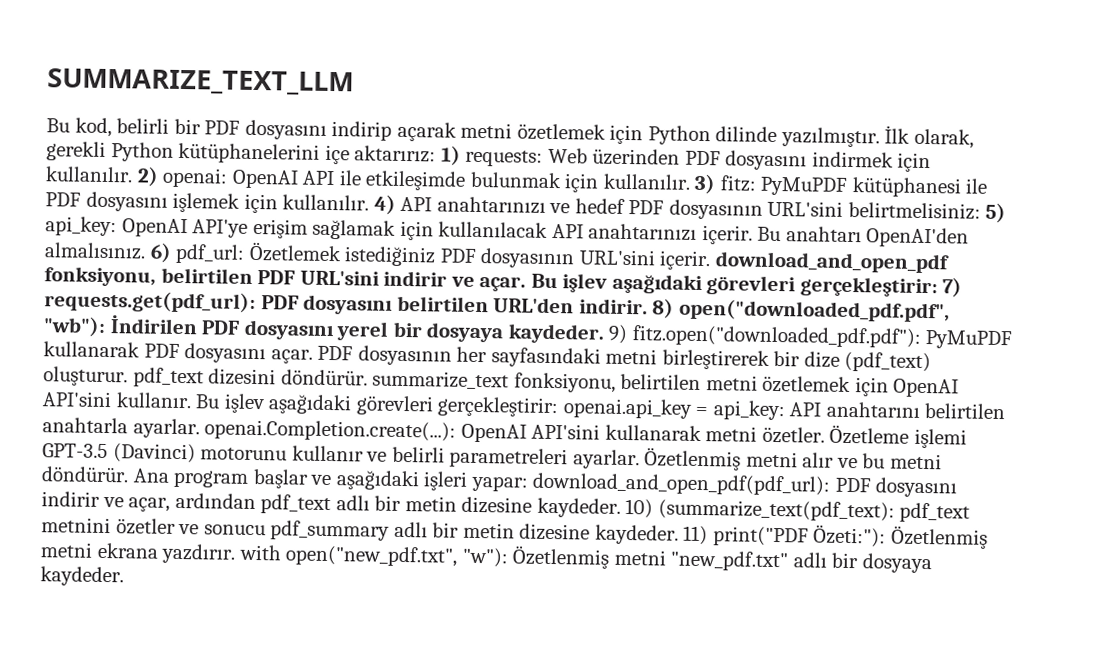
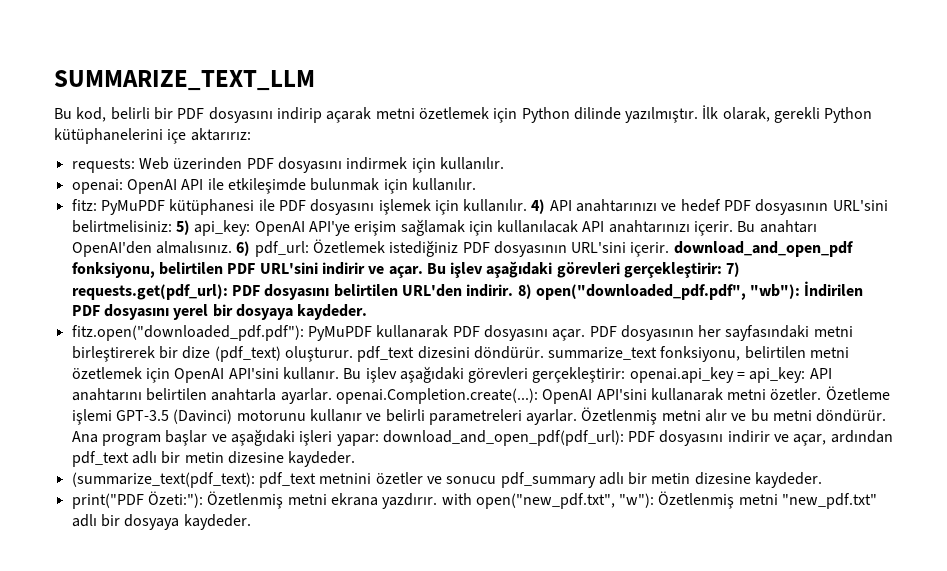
- İlk olarak, gerekli Python kütüphanelerini içe aktarırız: 1) requests: Web üzerinden PDF dosyasını indirmek için kullanılır. 2) openai: OpenAI API ile etkileşimde bulunmak için kullanılır. 3) fitz: PyMuPDF kütüphanesi ile PDF dosyasını işlemek için kullanılır.
+ İlk olarak, gerekli Python kütüphanelerini içe aktarırız:
+ requests: Web üzerinden PDF dosyasını indirmek için kullanılır.
+ openai: OpenAI API ile etkileşimde bulunmak için kullanılır.
+ fitz: PyMuPDF kütüphanesi ile PDF dosyasını işlemek için kullanılır.
- 8) open("downloaded_pdf.pdf", "wb"): İndirilen PDF dosyasını yerel bir dosyaya kaydeder. 9) fitz.open("downloaded_pdf.pdf"): PyMuPDF kullanarak PDF dosyasını açar.
+ 8) open("downloaded_pdf.pdf", "wb"): İndirilen PDF dosyasını yerel bir dosyaya kaydeder.
+ fitz.open("downloaded_pdf.pdf"): PyMuPDF kullanarak PDF dosyasını açar.
- Ana program başlar ve aşağıdaki işleri yapar: download_and_open_pdf(pdf_url): PDF dosyasını indirir ve açar, ardından pdf_text adlı bir metin dizesine kaydeder. 10) (summarize_text(pdf_text): pdf_text metnini özetler ve sonucu pdf_summary adlı bir metin dizesine kaydeder. 11) print("PDF Özeti:"): Özetlenmiş metni ekrana yazdırır. with open("new_pdf.txt", "w"): Özetlenmiş metni "new_pdf.txt" adlı bir dosyaya kaydeder.
+ Ana program başlar ve aşağıdaki işleri yapar: download_and_open_pdf(pdf_url): PDF dosyasını indirir ve açar, ardından pdf_text adlı bir metin dizesine kaydeder.
+ (summarize_text(pdf_text): pdf_text metnini özetler ve sonucu pdf_summary adlı bir metin dizesine kaydeder.
+ print("PDF Özeti:"): Özetlenmiş metni ekrana yazdırır. with open("new_pdf.txt", "w"): Özetlenmiş metni "new_pdf.txt" adlı bir dosyaya kaydeder.

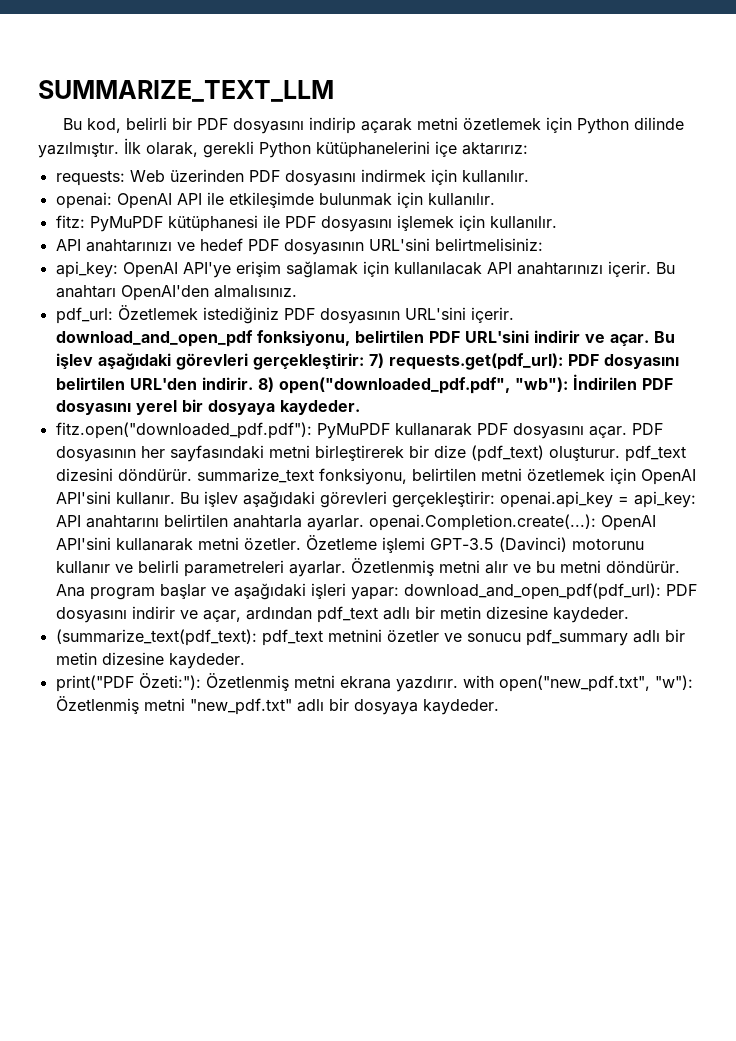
- fitz: PyMuPDF kütüphanesi ile PDF dosyasını işlemek için kullanılır. 4) API anahtarınızı ve hedef PDF dosyasının URL'sini belirtmelisiniz: 5) api_key: OpenAI API'ye erişim sağlamak için kullanılacak API anahtarınızı içerir.
+ fitz: PyMuPDF kütüphanesi ile PDF dosyasını işlemek için kullanılır.
+ API anahtarınızı ve hedef PDF dosyasının URL'sini belirtmelisiniz:
+ api_key: OpenAI API'ye erişim sağlamak için kullanılacak API anahtarınızı içerir.
- Bu anahtarı OpenAI'den almalısınız. 6) pdf_url: Özetlemek istediğiniz PDF dosyasının URL'sini içerir. download_and_open_pdf fonksiyonu, belirtilen PDF URL'sini indirir ve açar.
+ Bu anahtarı OpenAI'den almalısınız.
+ pdf_url: Özetlemek istediğiniz PDF dosyasının URL'sini içerir. download_and_open_pdf fonksiyonu, belirtilen PDF URL'sini indirir ve açar.

